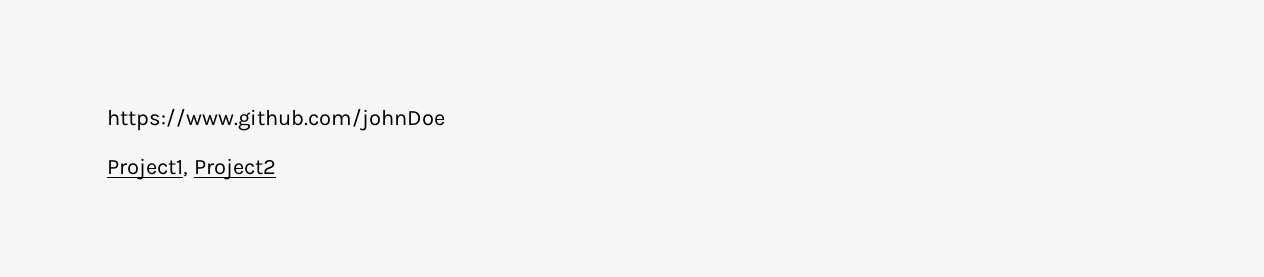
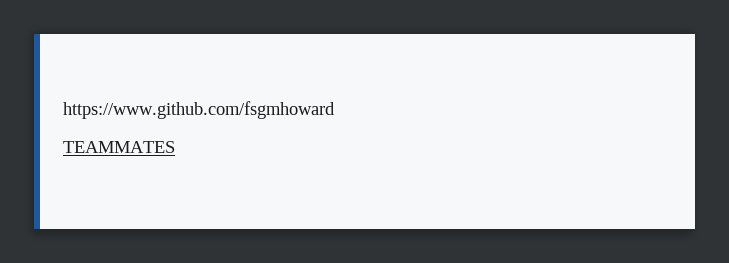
- https://www.github.com/johnDoe
- Project1, Project2
+ https://www.github.com/fsgmhoward
+ TEAMMATES

